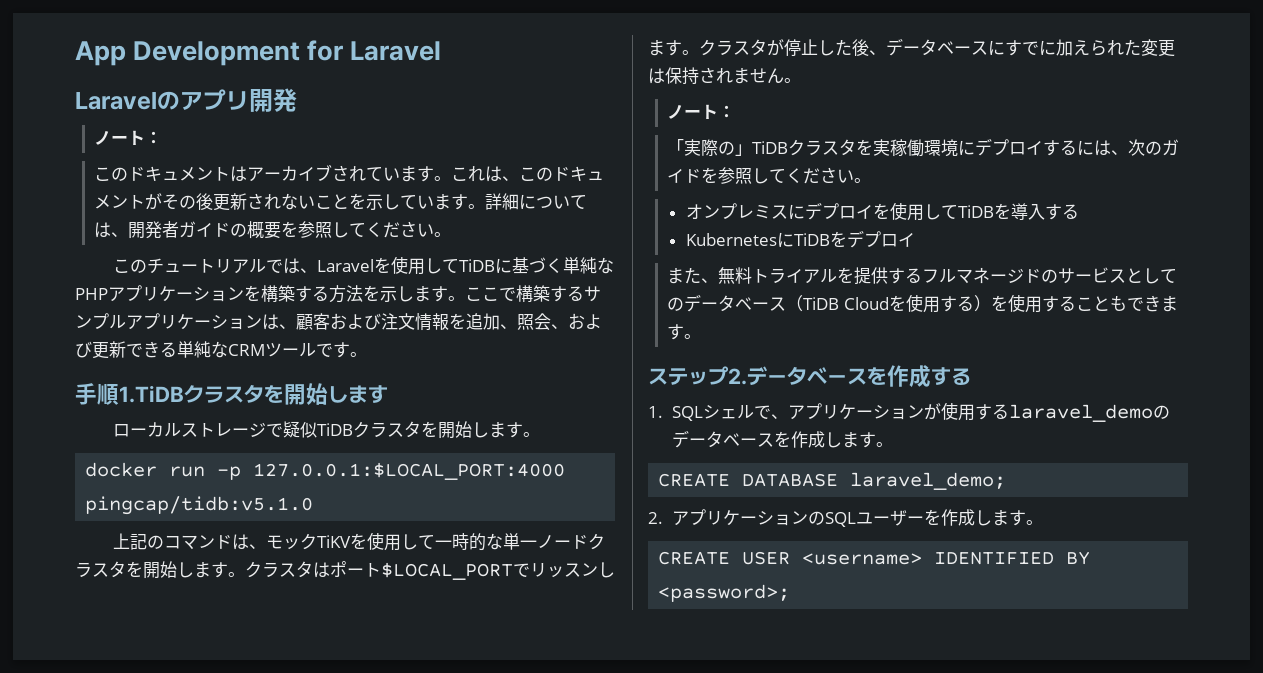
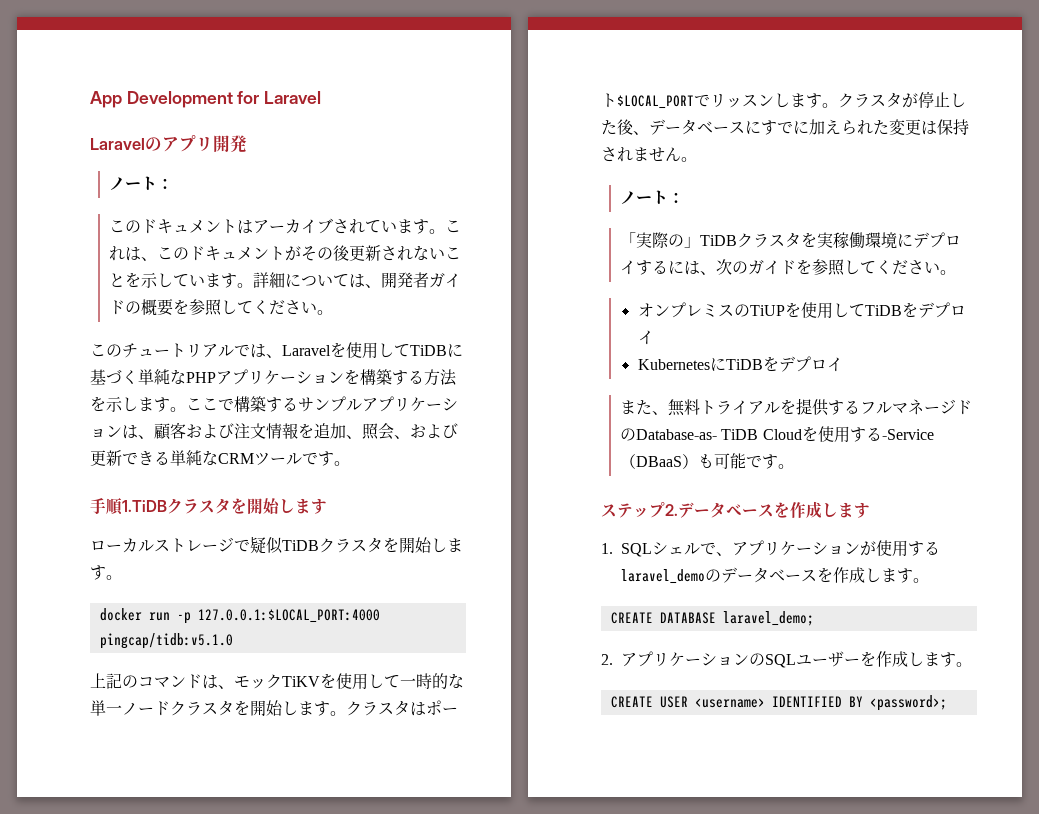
- オンプレミスにデプロイを使用してTiDBを導入する
+ オンプレミスのTiUPを使用してTiDBをデプロイ
- また、無料トライアルを提供するフルマネージドのサービスとしてのデータベース（TiDB Cloudを使用する）を使用することもできます。
+ また、無料トライアルを提供するフルマネージドのDatabase-as- TiDB Cloudを使用する-Service（DBaaS）も可能です。
- ステップ2.データベースを作成する
+ ステップ2.データベースを作成します

